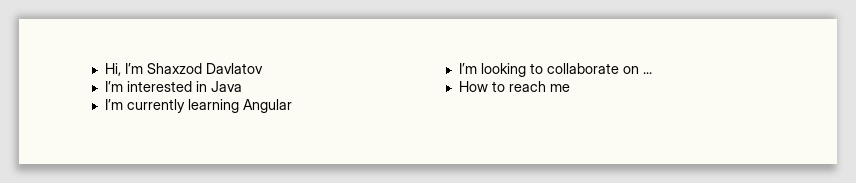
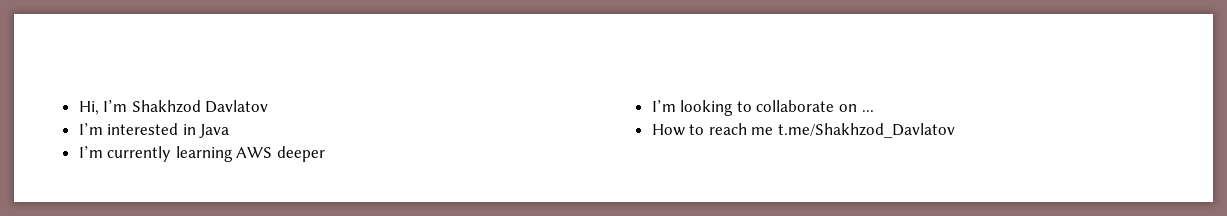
- Hi, I’m Shaxzod Davlatov
+ Hi, I’m Shakhzod Davlatov
- I’m currently learning Angular
+ I’m currently learning AWS deeper
- How to reach me
+ How to reach me t.me/Shakhzod_Davlatov

